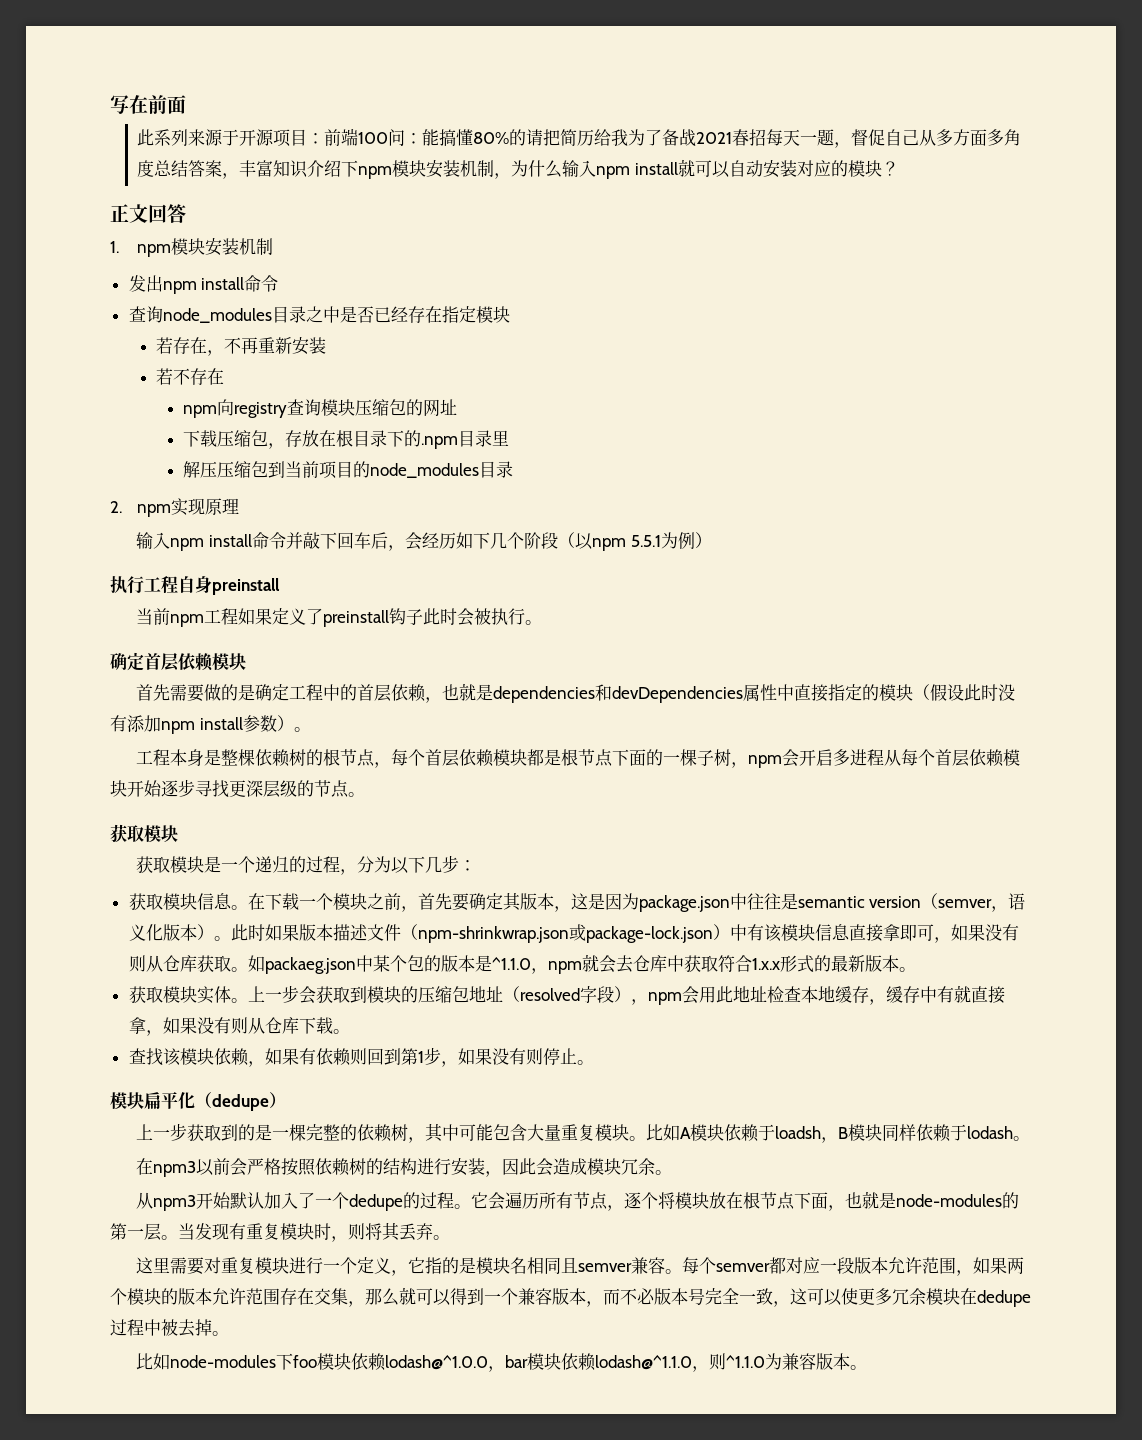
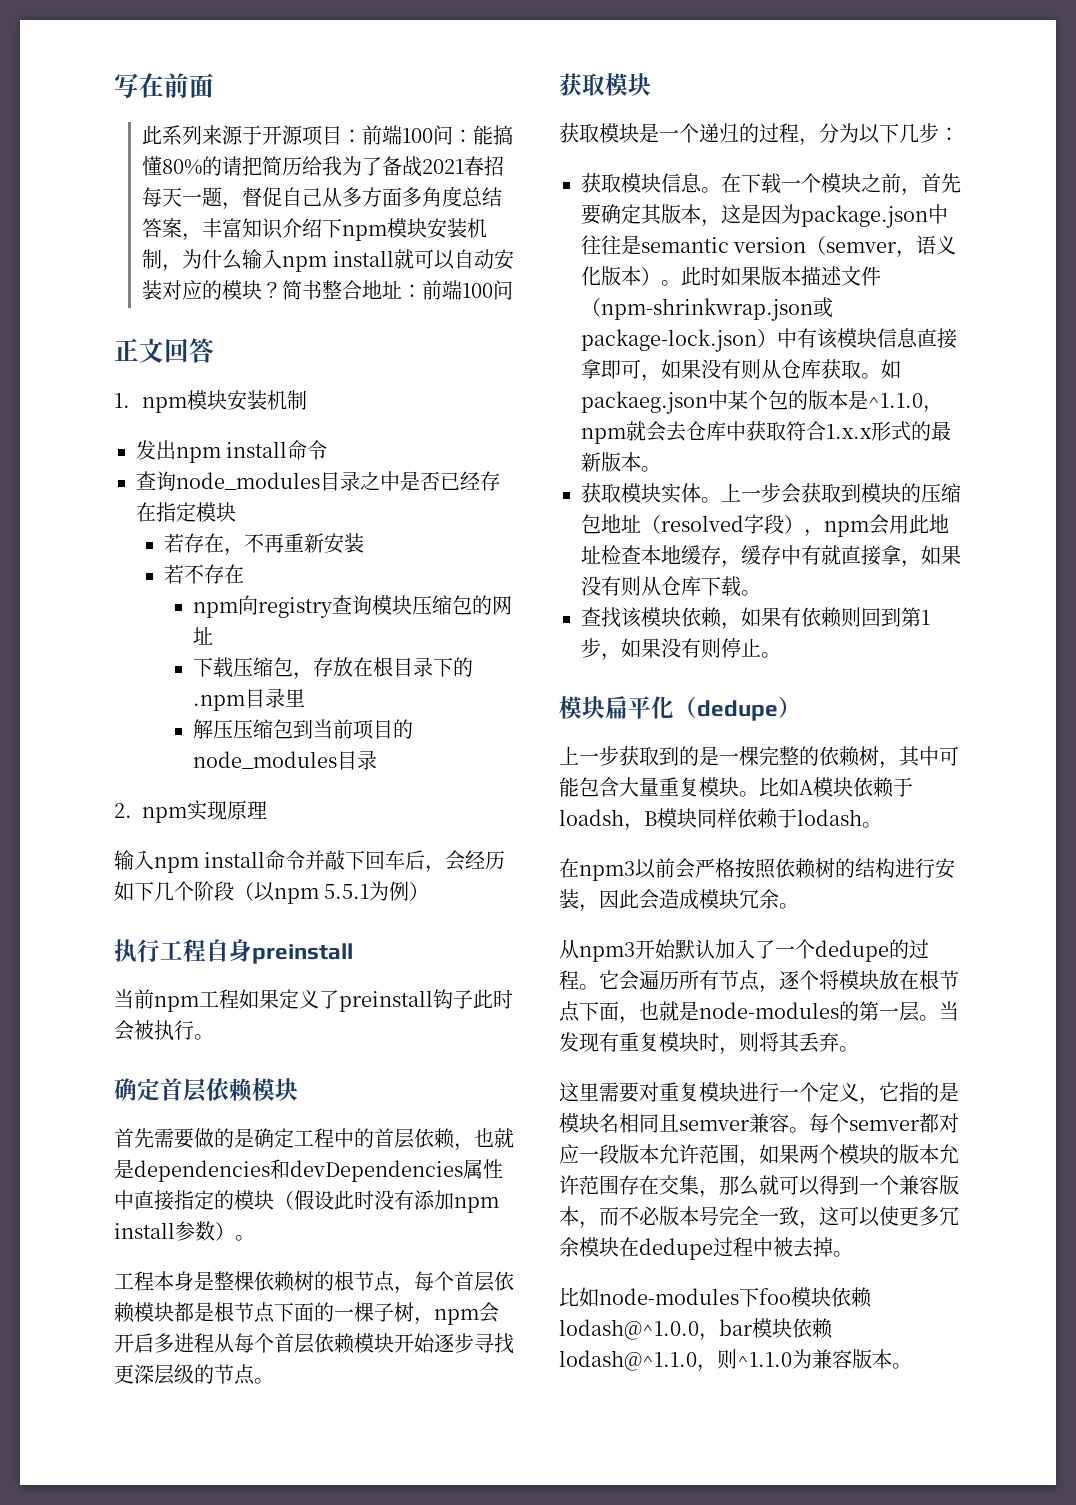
+ 简书整合地址：前端100问

